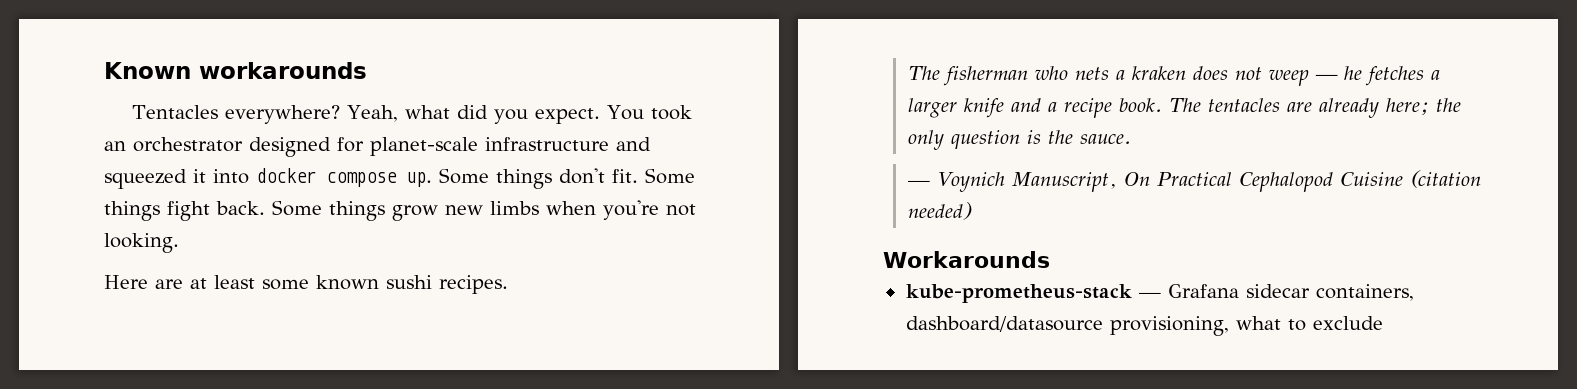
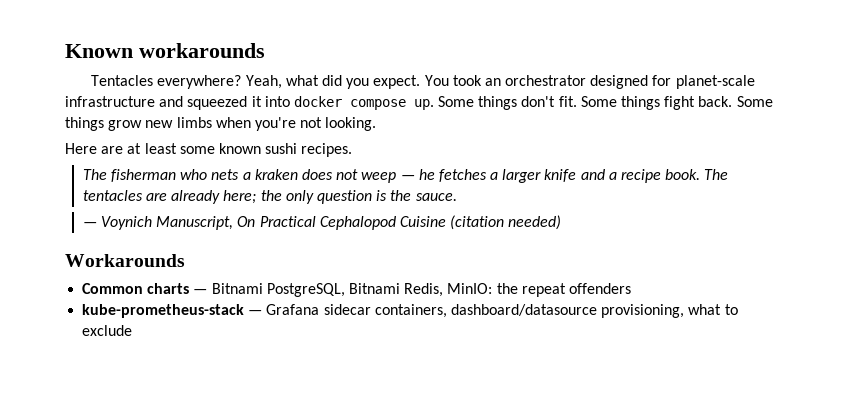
+ Common charts — Bitnami PostgreSQL, Bitnami Redis, MinIO: the repeat offenders

